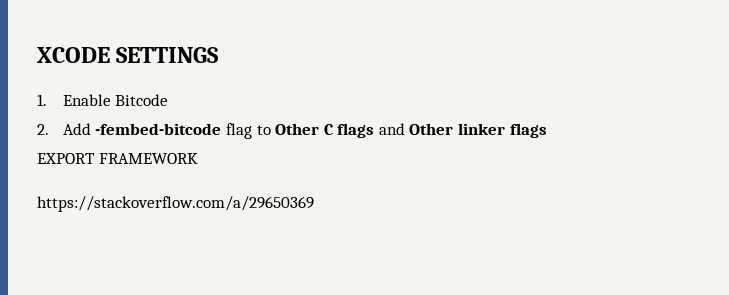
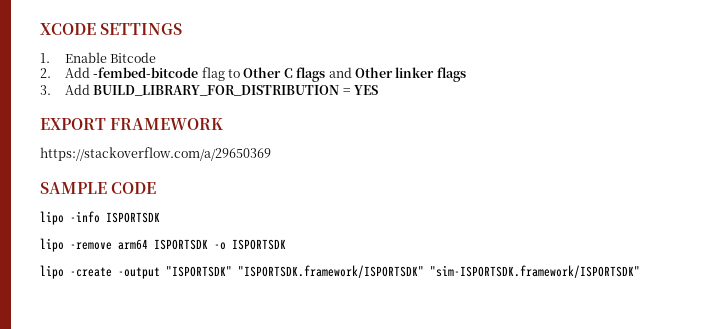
+ 3. Add BUILD_LIBRARY_FOR_DISTRIBUTION = YES
  EXPORT FRAMEWORK
  https://stackoverflow.com/a/29650369
+ SAMPLE CODE
+ lipo -info ISPORTSDK
+ lipo -remove arm64 ISPORTSDK -o ISPORTSDK
+ lipo -create -output "ISPORTSDK" "ISPORTSDK.framework/ISPORTSDK" "sim-ISPORTSDK.framework/ISPORTSDK"

